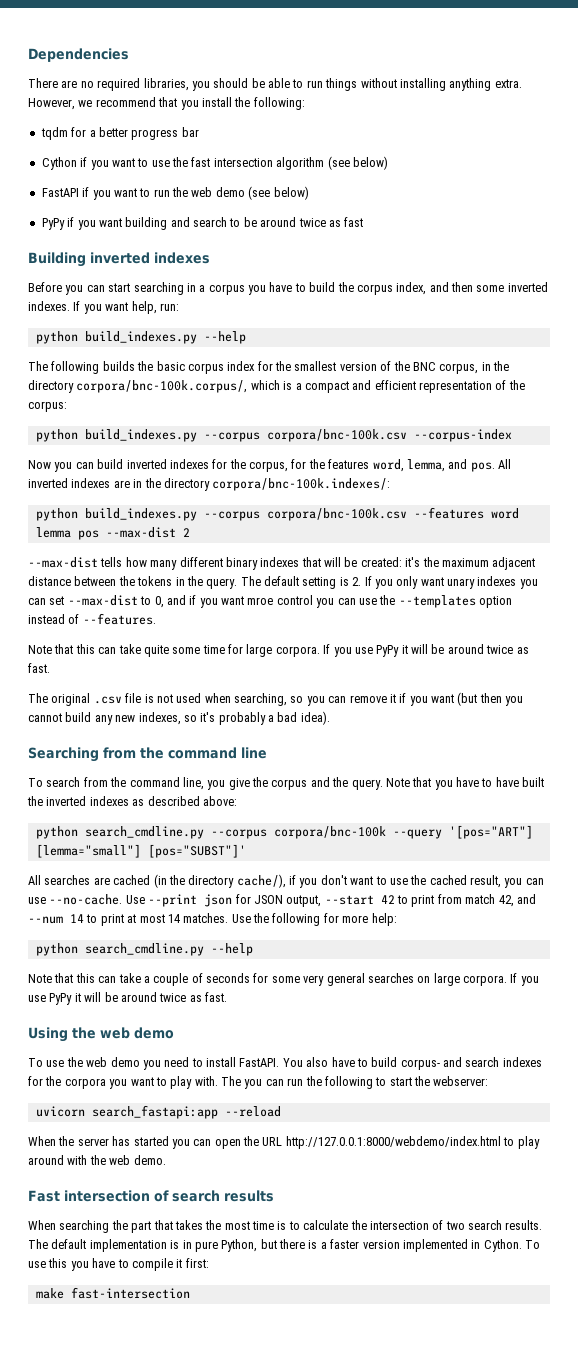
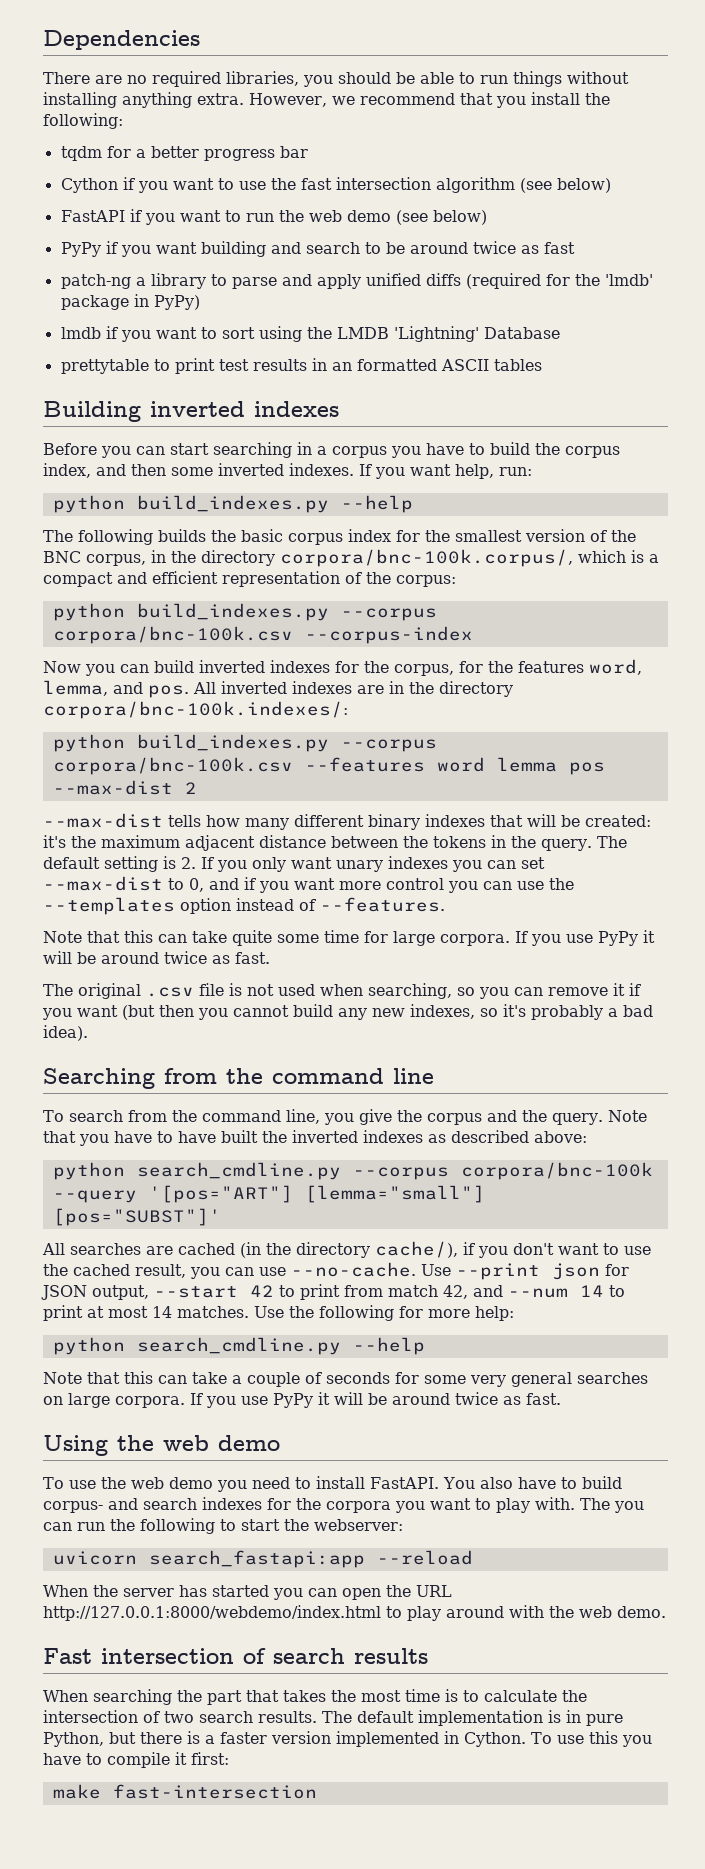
+ patch-ng a library to parse and apply unified diffs (required for the 'lmdb' package in PyPy)
+ lmdb if you want to sort using the LMDB 'Lightning' Database
+ prettytable to print test results in an formatted ASCII tables
- The default setting is 2. If you only want unary indexes you can set --max-dist to 0, and if you want mroe control you can use the --templates option instead of --features.
+ The default setting is 2. If you only want unary indexes you can set --max-dist to 0, and if you want more control you can use the --templates option instead of --features.

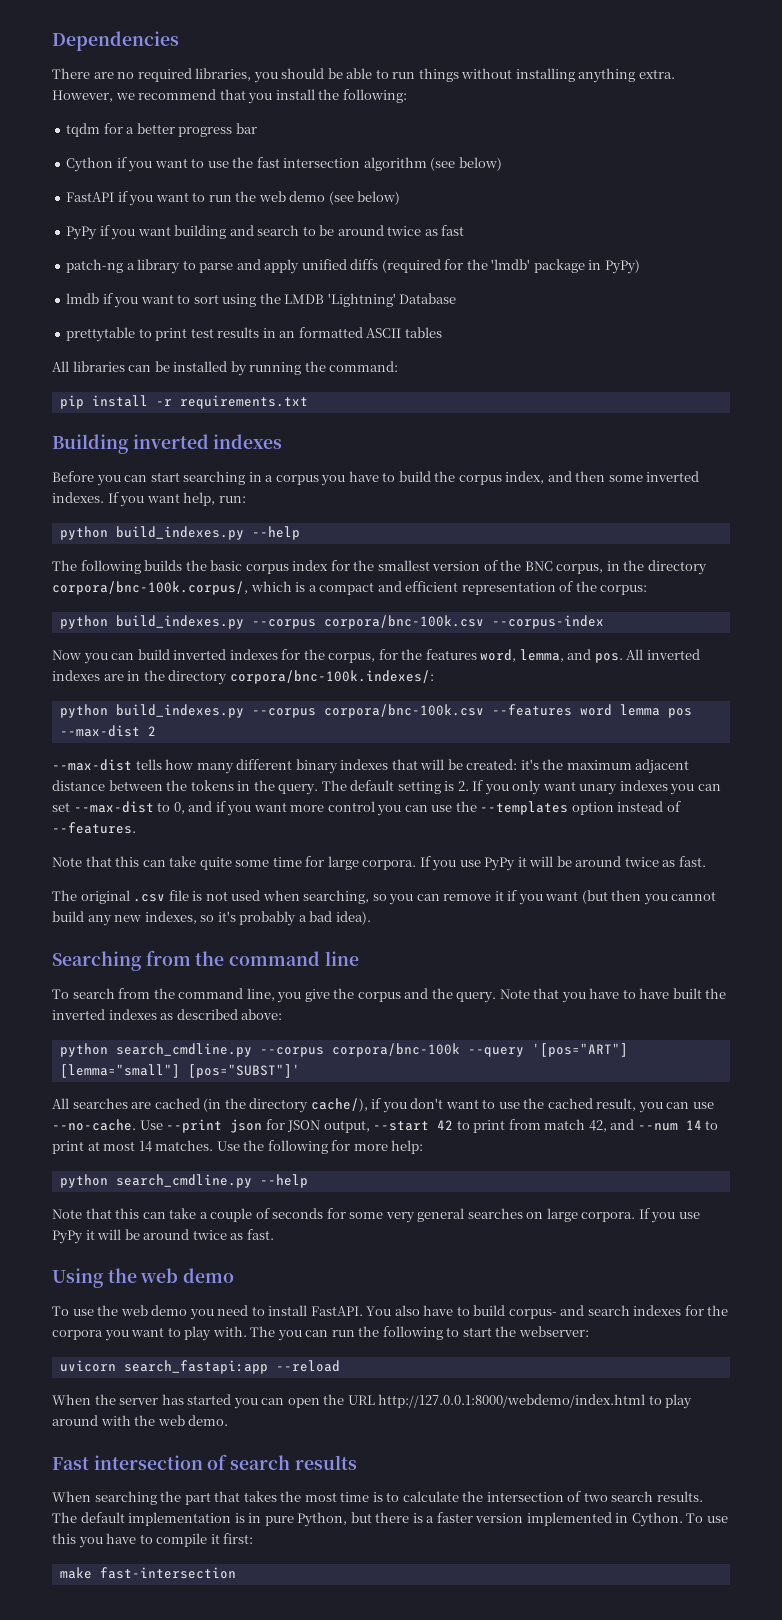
+ All libraries can be installed by running the command:
+ pip install -r requirements.txt

